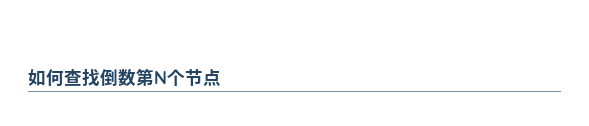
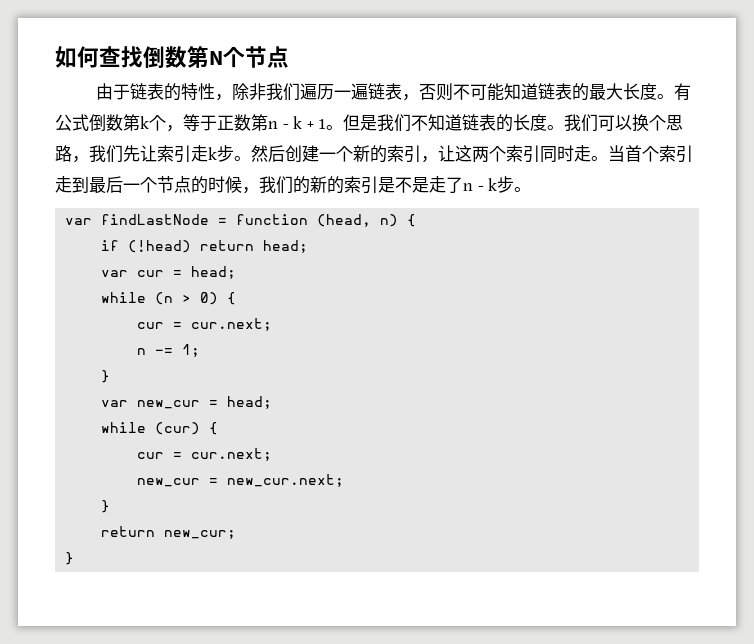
+ 由于链表的特性，除非我们遍历一遍链表，否则不可能知道链表的最大长度。有公式倒数第k个，等于正数第n - k + 1。但是我们不知道链表的长度。我们可以换个思路，我们先让索引走k步。然后创建一个新的索引，让这两个索引同时走。当首个索引走到最后一个节点的时候，我们的新的索引是不是走了n - k步。
+ var findLastNode = function (head, n) {
+ if (!head) return head;
+ var cur = head;
+ while (n > 0) {
+ cur = cur.next;
+ n -= 1;
+ }
+ var new_cur = head;
+ while (cur) {
+ cur = cur.next;
+ new_cur = new_cur.next;
+ }
+ return new_cur;
+ }

